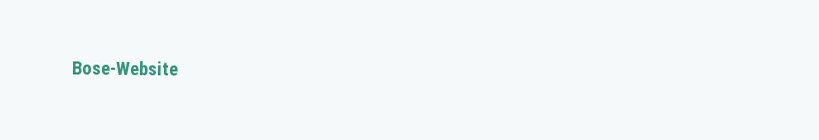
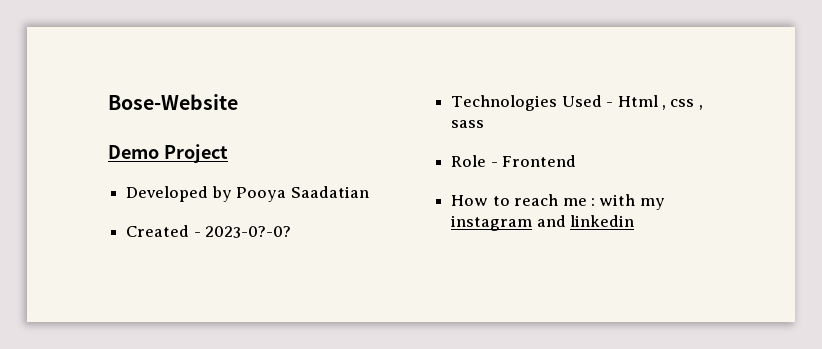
+ Demo Project
+ Developed by Pooya Saadatian
+ Created - 2023-0?-0?
+ Technologies Used - Html , css , sass
+ Role - Frontend
+ How to reach me : with my instagram and linkedin

